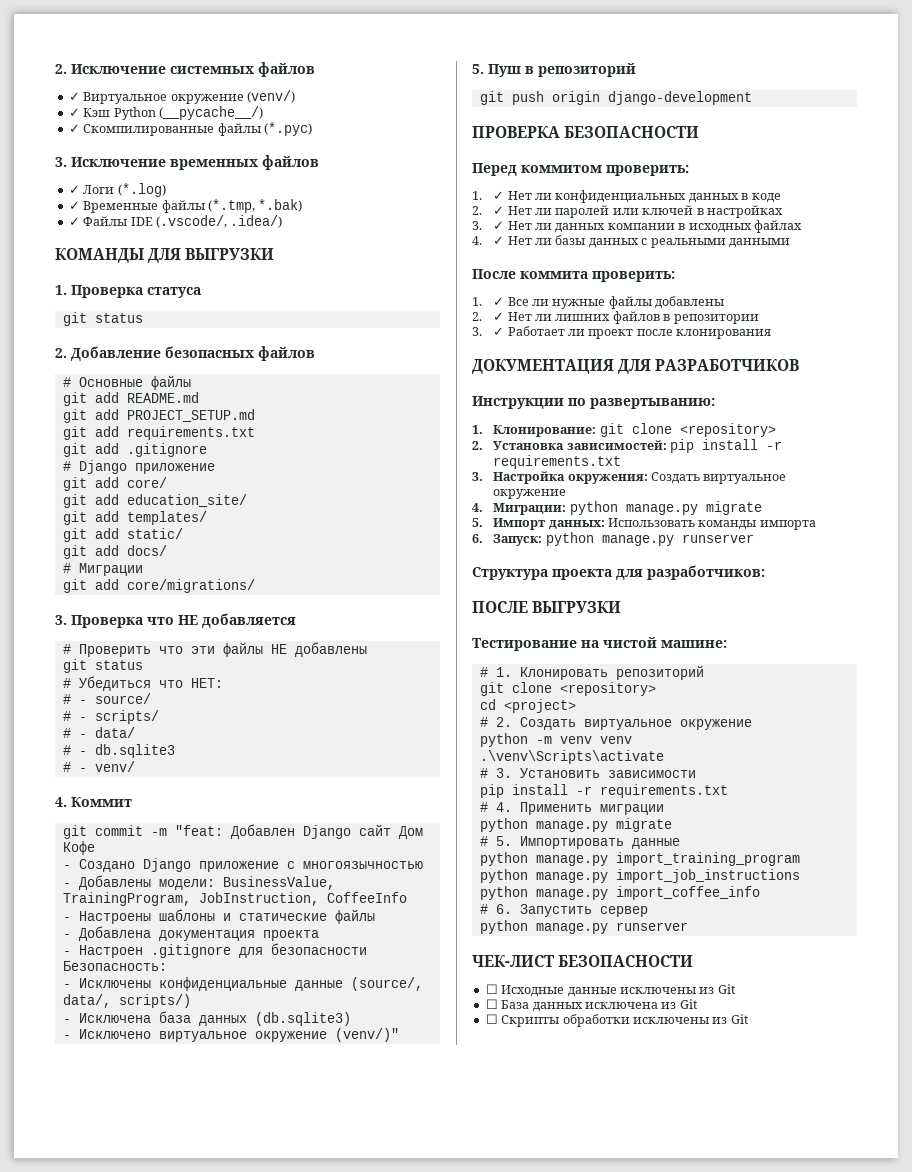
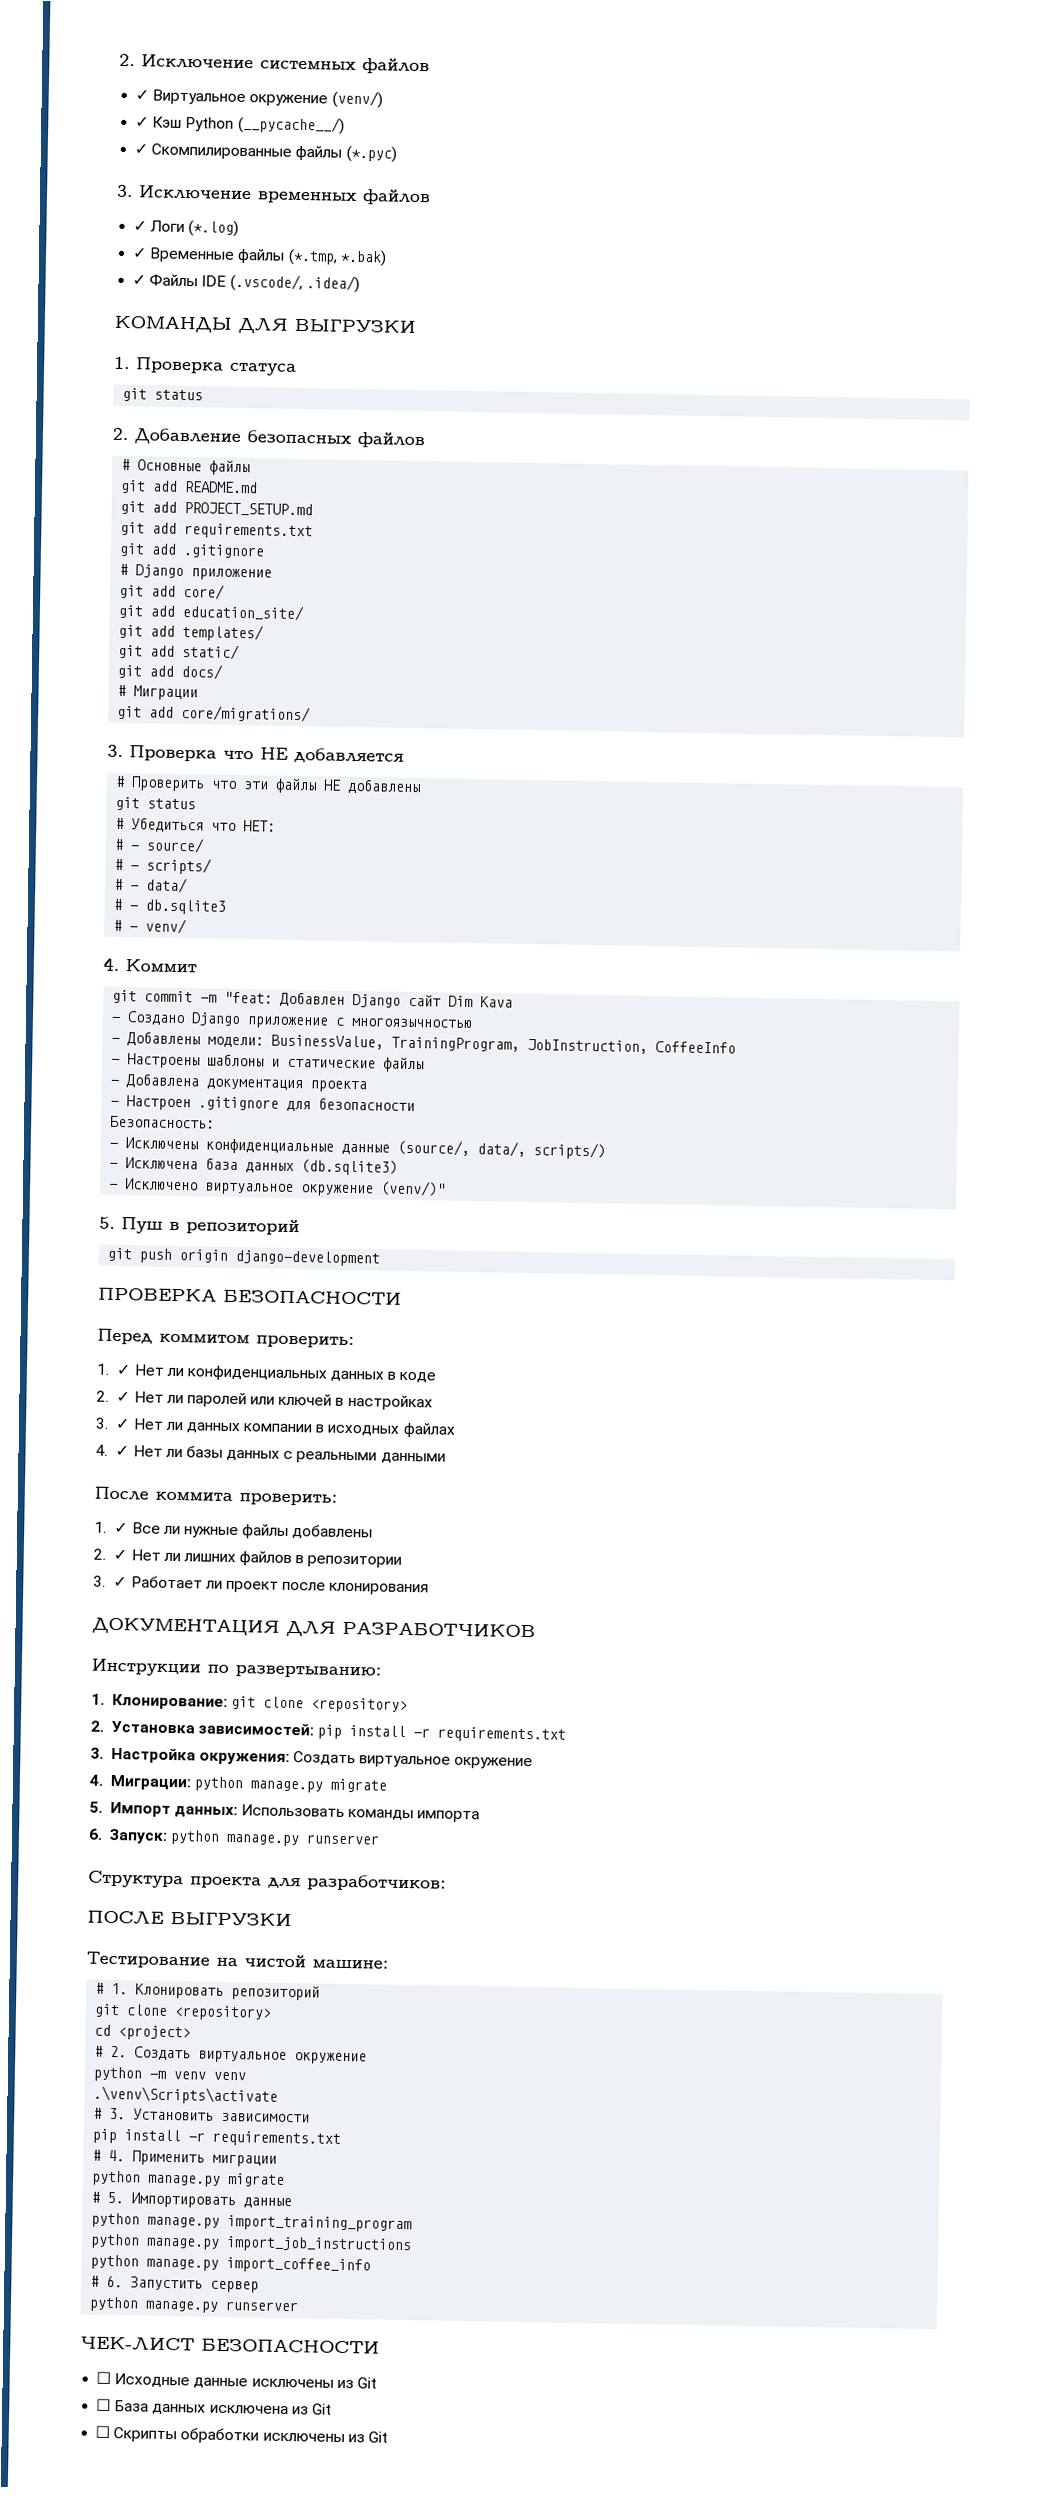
- git commit -m "feat: Добавлен Django сайт Дом Кофе
+ git commit -m "feat: Добавлен Django сайт Dim Kava

